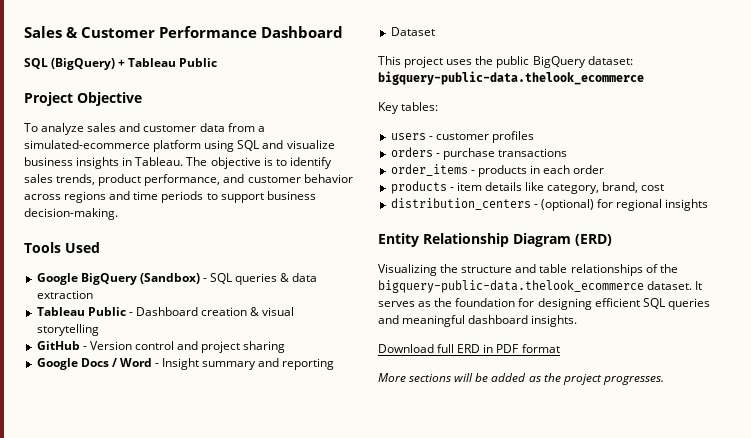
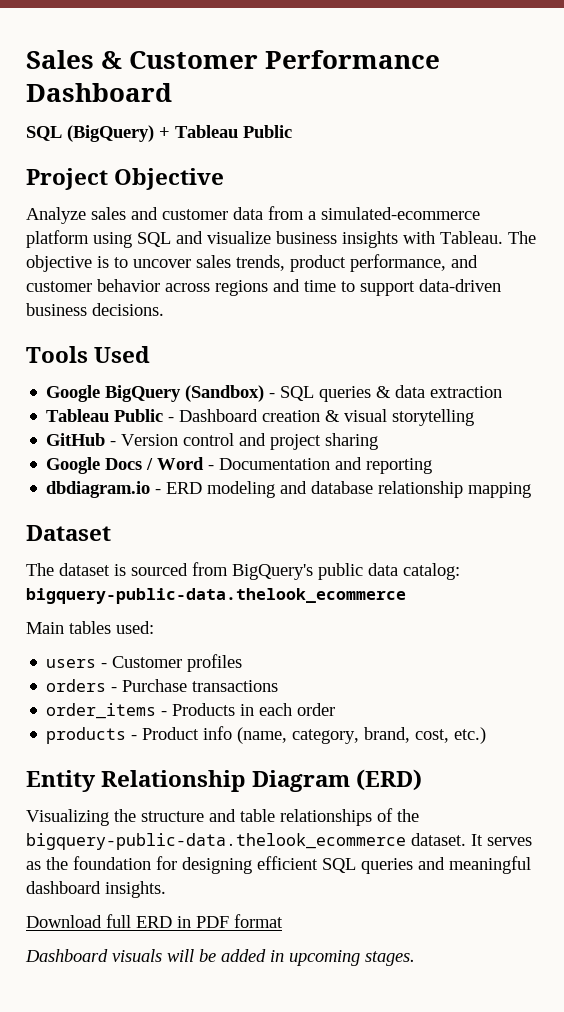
- To analyze sales and customer data from a simulated-ecommerce platform using SQL and visualize business insights in Tableau.
+ Analyze sales and customer data from a simulated-ecommerce platform using SQL and visualize business insights with Tableau.
- The objective is to identify sales trends, product performance, and customer behavior across regions and time periods to support business decision-making.
+ The objective is to uncover sales trends, product performance, and customer behavior across regions and time to support data-driven business decisions.
- Google Docs / Word - Insight summary and reporting
+ Google Docs / Word - Documentation and reporting
+ dbdiagram.io - ERD modeling and database relationship mapping
  Dataset
- This project uses the public BigQuery dataset: bigquery-public-data.thelook_ecommerce
- Key tables:
+ The dataset is sourced from BigQuery's public data catalog: bigquery-public-data.thelook_ecommerce
+ Main tables used:
- users - customer profiles
+ users - Customer profiles
- orders - purchase transactions
+ orders - Purchase transactions
- order_items - products in each order
+ order_items - Products in each order
- products - item details like category, brand, cost
- distribution_centers - (optional) for regional insights
+ products - Product info (name, category, brand, cost, etc.)
- More sections will be added as the project progresses.
+ Dashboard visuals will be added in upcoming stages.

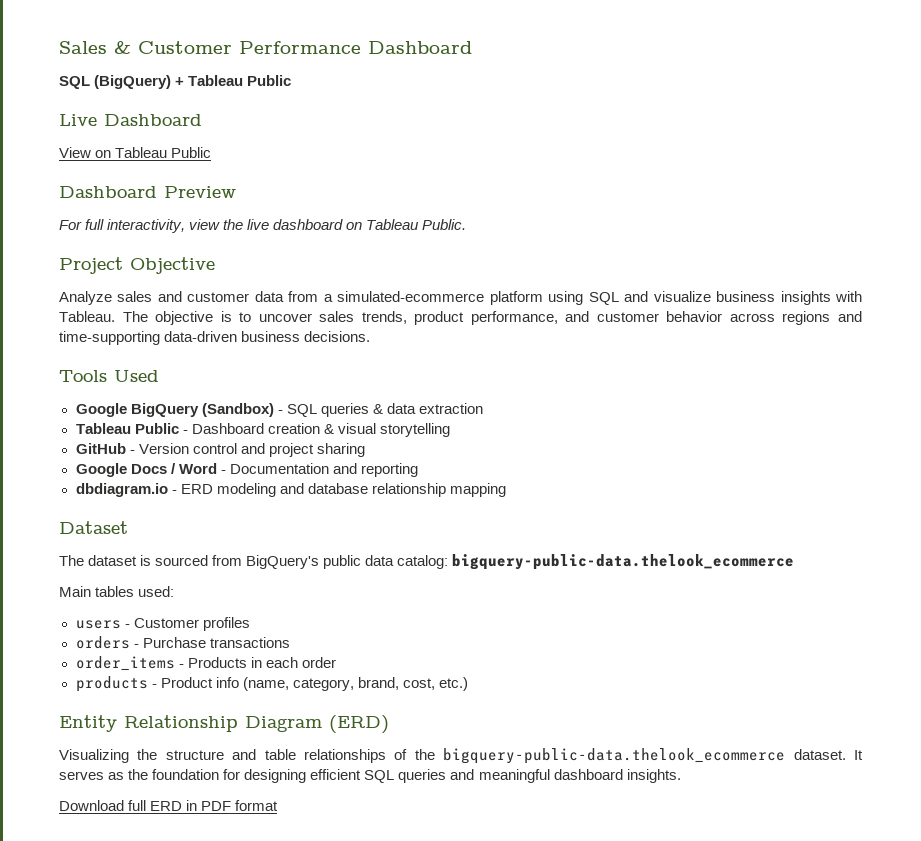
+ Live Dashboard
+ View on Tableau Public
+ Dashboard Preview
+ For full interactivity, view the live dashboard on Tableau Public.
- The objective is to uncover sales trends, product performance, and customer behavior across regions and time to support data-driven business decisions.
+ The objective is to uncover sales trends, product performance, and customer behavior across regions and time-supporting data-driven business decisions.
- Dashboard visuals will be added in upcoming stages.

